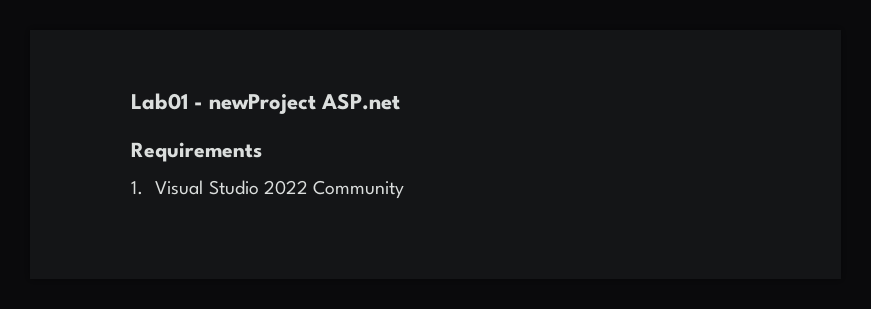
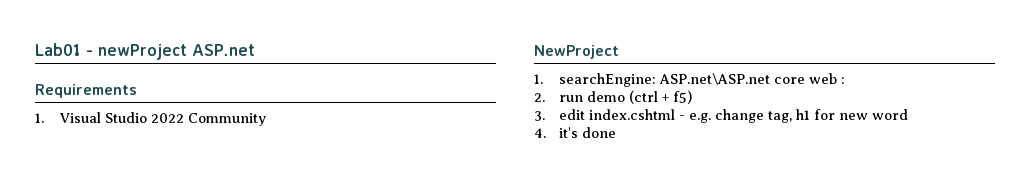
+ NewProject
+ 1. searchEngine: ASP.net\ASP.net core web :
+ 2. run demo (ctrl + f5)
+ 3. edit index.cshtml - e.g. change tag, h1 for new word
+ 4. it's done

